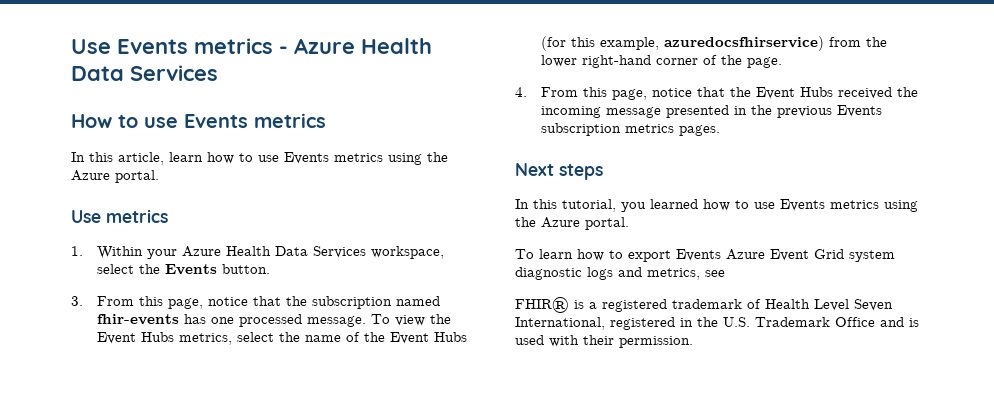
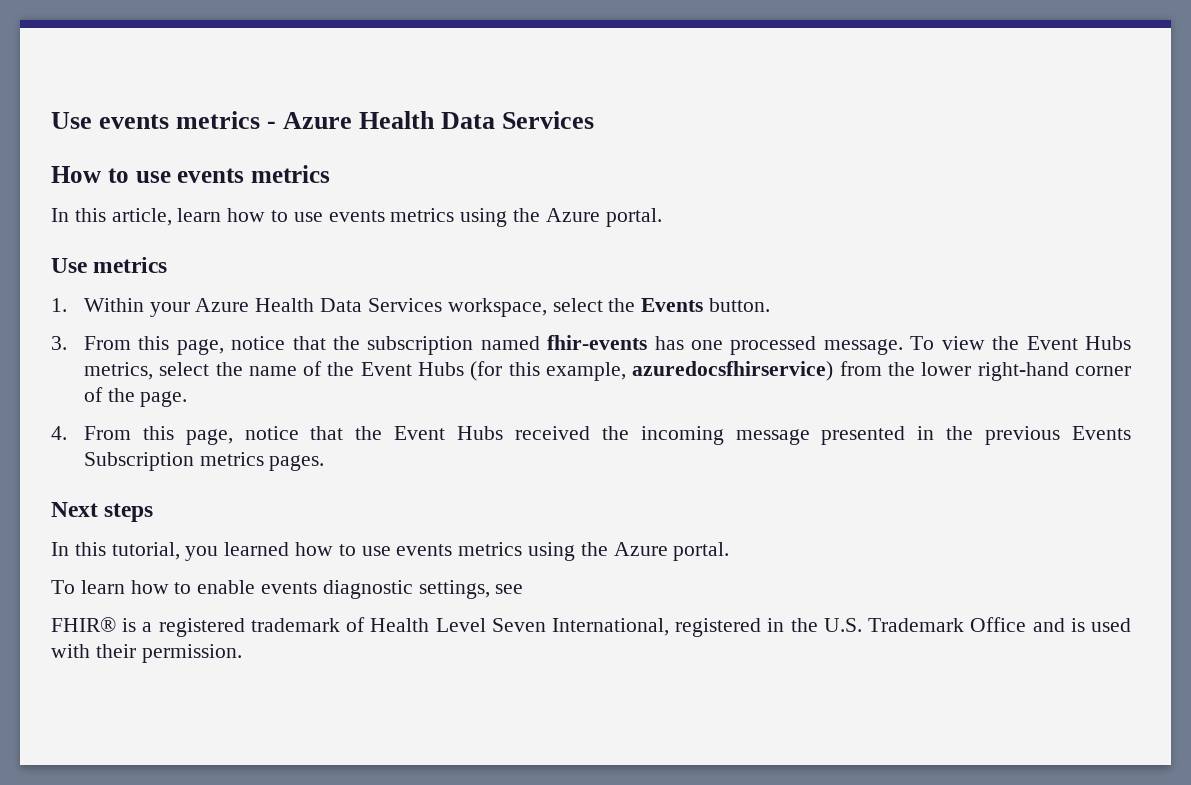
- Use Events metrics - Azure Health Data Services
+ Use events metrics - Azure Health Data Services
- How to use Events metrics
+ How to use events metrics
- In this article, learn how to use Events metrics using the Azure portal.
+ In this article, learn how to use events metrics using the Azure portal.
- 4. From this page, notice that the Event Hubs received the incoming message presented in the previous Events subscription metrics pages.
+ 4. From this page, notice that the Event Hubs received the incoming message presented in the previous Events Subscription metrics pages.
- In this tutorial, you learned how to use Events metrics using the Azure portal.
+ In this tutorial, you learned how to use events metrics using the Azure portal.
- To learn how to export Events Azure Event Grid system diagnostic logs and metrics, see
+ To learn how to enable events diagnostic settings, see

